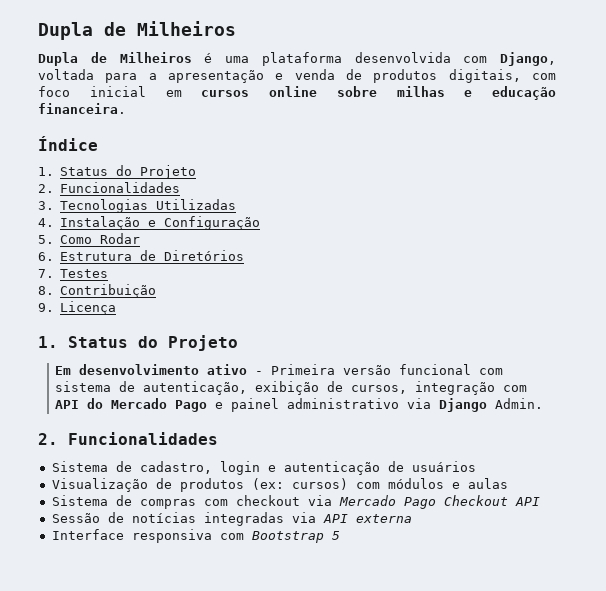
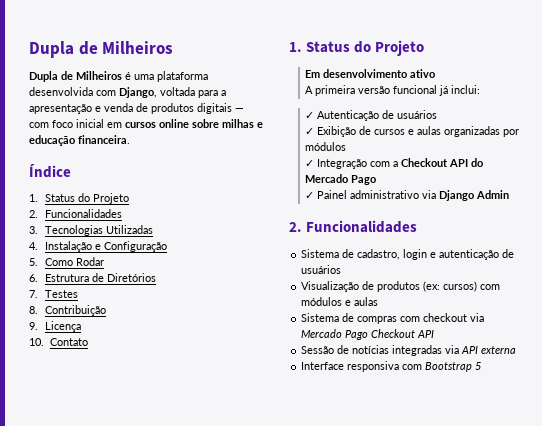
- Dupla de Milheiros é uma plataforma desenvolvida com Django, voltada para a apresentação e venda de produtos digitais, com foco inicial em cursos online sobre milhas e educação financeira.
+ Dupla de Milheiros é uma plataforma desenvolvida com Django, voltada para a apresentação e venda de produtos digitais — com foco inicial em cursos online sobre milhas e educação financeira.
+ 10. Contato
- Em desenvolvimento ativo - Primeira versão funcional com sistema de autenticação, exibição de cursos, integração com API do Mercado Pago e painel administrativo via Django Admin.
+ Em desenvolvimento ativo
+ A primeira versão funcional já inclui:
+ ✓ Autenticação de usuários
+ ✓ Exibição de cursos e aulas organizadas por módulos
+ ✓ Integração com a Checkout API do Mercado Pago
+ ✓ Painel administrativo via Django Admin

